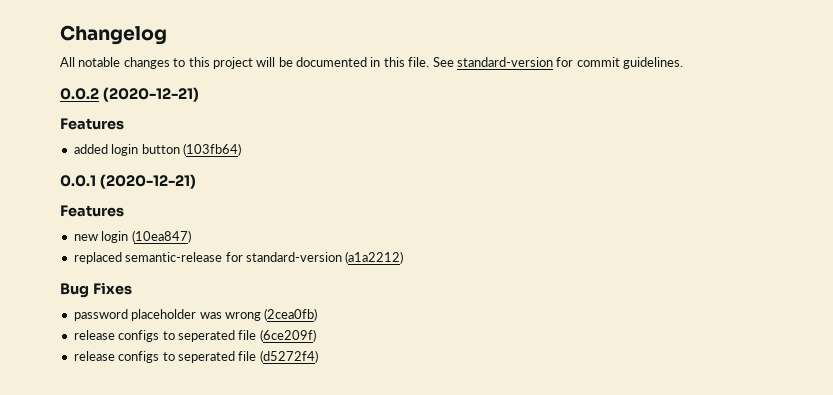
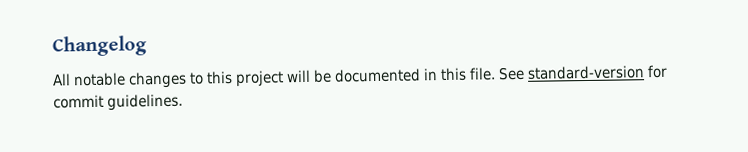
- 0.0.2 (2020-12-21)
- Features
- added login button (103fb64)
- 0.0.1 (2020-12-21)
- Features
- new login (10ea847)
- replaced semantic-release for standard-version (a1a2212)
- Bug Fixes
- password placeholder was wrong (2cea0fb)
- release configs to seperated file (6ce209f)
- release configs to seperated file (d5272f4)

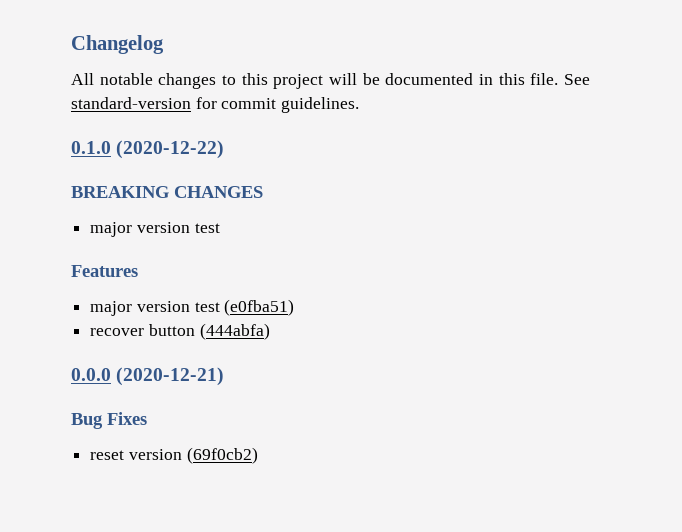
+ 0.1.0 (2020-12-22)
+ BREAKING CHANGES
+ major version test
+ Features
+ major version test (e0fba51)
+ recover button (444abfa)
+ 0.0.0 (2020-12-21)
+ Bug Fixes
+ reset version (69f0cb2)

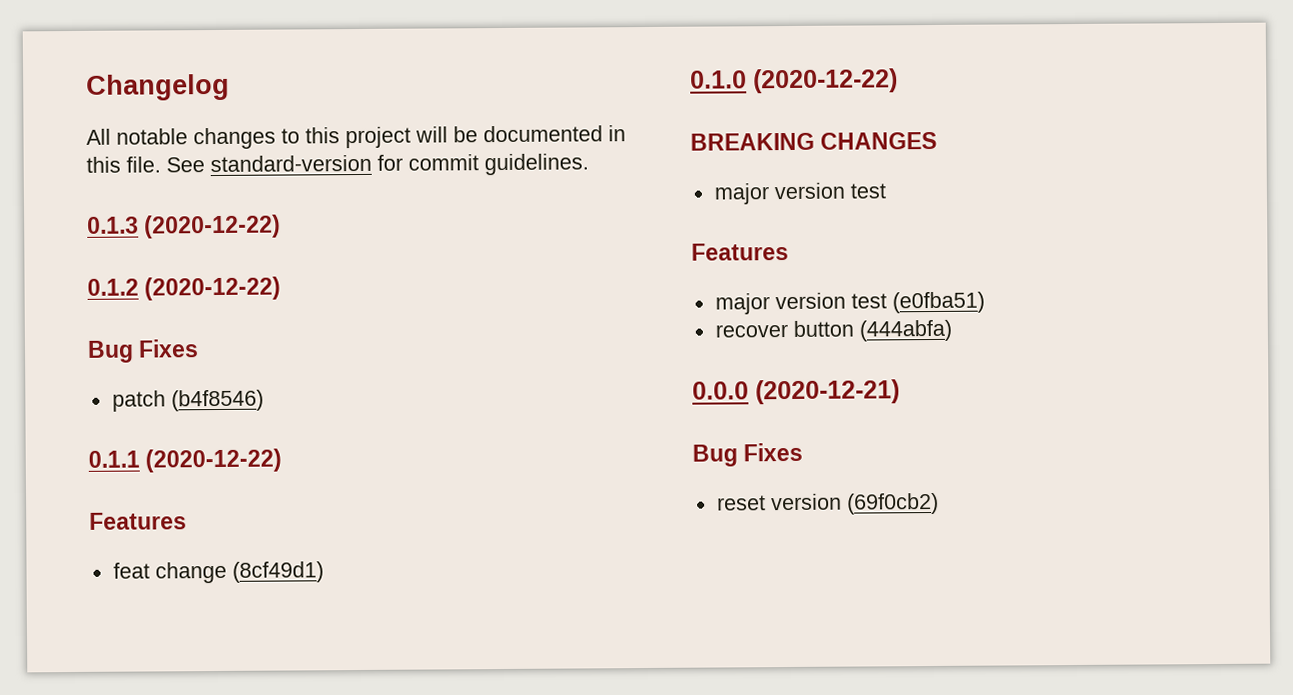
+ 0.1.3 (2020-12-22)
+ 0.1.2 (2020-12-22)
+ Bug Fixes
+ patch (b4f8546)
+ 0.1.1 (2020-12-22)
+ Features
+ feat change (8cf49d1)

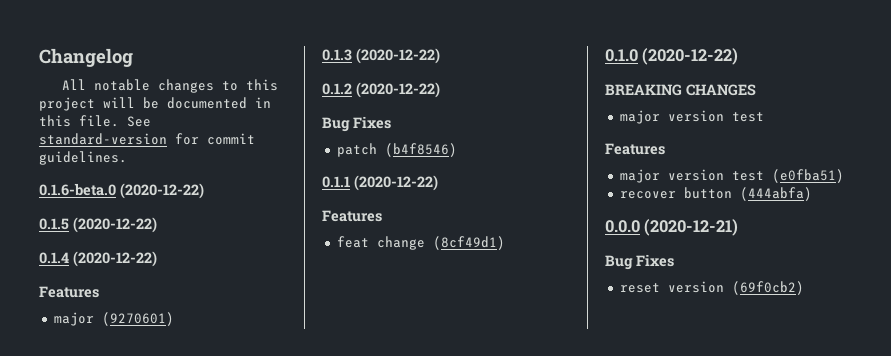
+ 0.1.6-beta.0 (2020-12-22)
+ 0.1.5 (2020-12-22)
+ 0.1.4 (2020-12-22)
+ Features
+ major (9270601)

